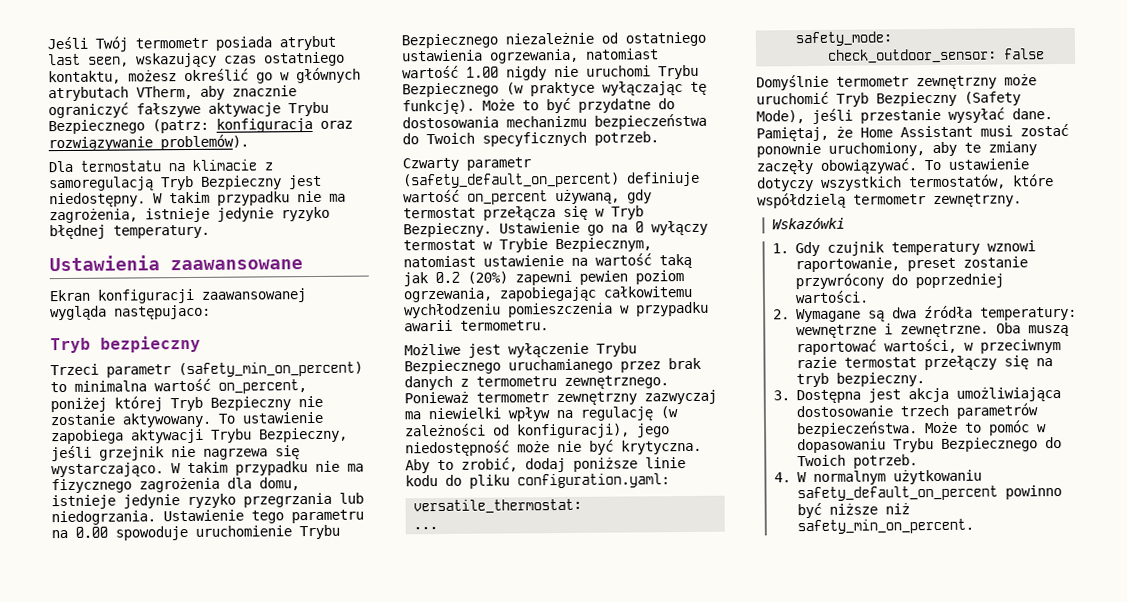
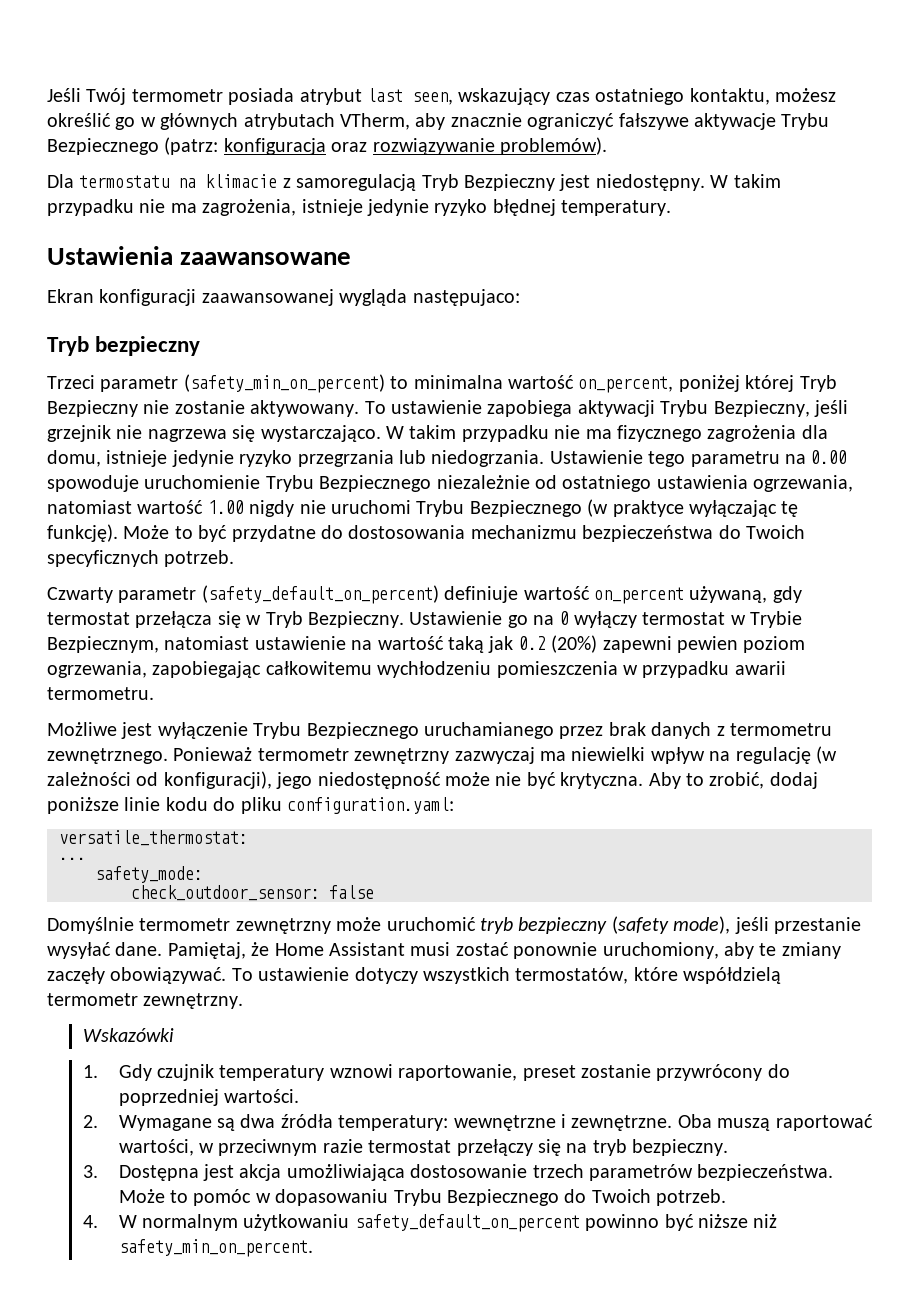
- Domyślnie termometr zewnętrzny może uruchomić Tryb Bezpieczny (Safety Mode), jeśli przestanie wysyłać dane.
+ Domyślnie termometr zewnętrzny może uruchomić tryb bezpieczny (safety mode), jeśli przestanie wysyłać dane.

